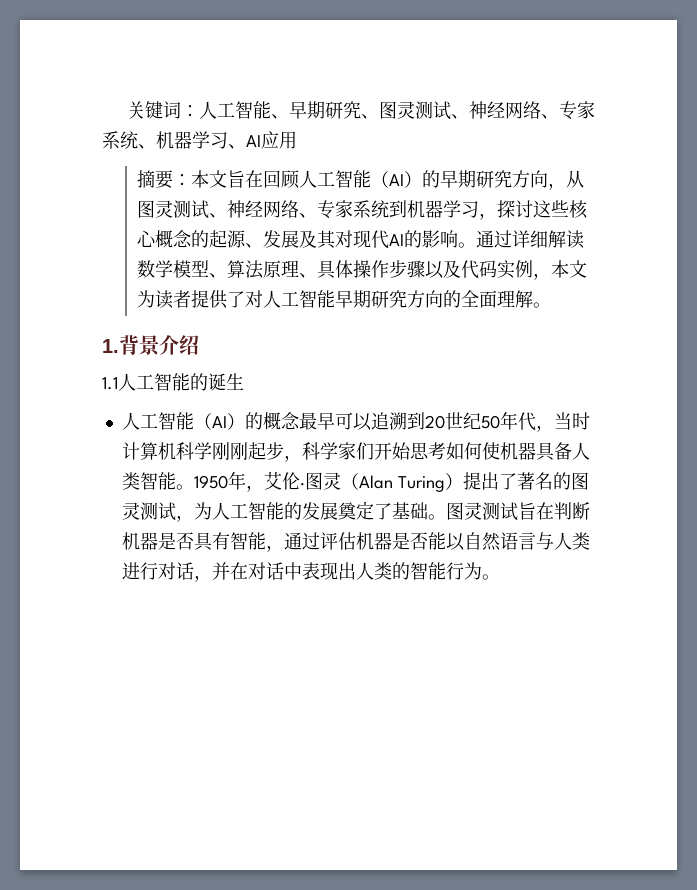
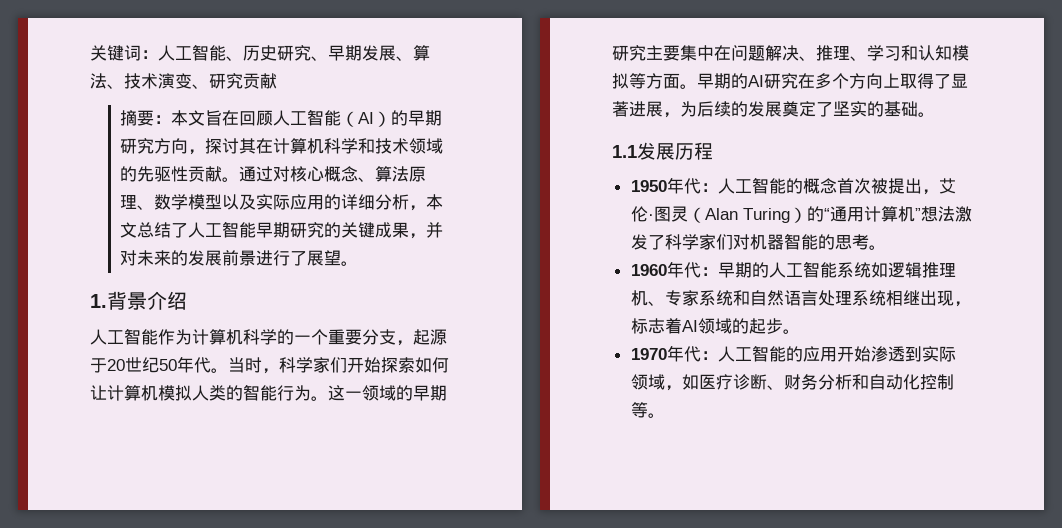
- 关键词：人工智能、早期研究、图灵测试、神经网络、专家系统、机器学习、AI应用
+ 关键词：人工智能、历史研究、早期发展、算法、技术演变、研究贡献
- 摘要：本文旨在回顾人工智能（AI）的早期研究方向，从图灵测试、神经网络、专家系统到机器学习，探讨这些核心概念的起源、发展及其对现代AI的影响。通过详细解读数学模型、算法原理、具体操作步骤以及代码实例，本文为读者提供了对人工智能早期研究方向的全面理解。
+ 摘要：本文旨在回顾人工智能（AI）的早期研究方向，探讨其在计算机科学和技术领域的先驱性贡献。通过对核心概念、算法原理、数学模型以及实际应用的详细分析，本文总结了人工智能早期研究的关键成果，并对未来的发展前景进行了展望。
- 1.1人工智能的诞生
- 人工智能（AI）的概念最早可以追溯到20世纪50年代，当时计算机科学刚刚起步，科学家们开始思考如何使机器具备人类智能。1950年，艾伦·图灵（Alan Turing）提出了著名的图灵测试，为人工智能的发展奠定了基础。图灵测试旨在判断机器是否具有智能，通过评估机器是否能以自然语言与人类进行对话，并在对话中表现出人类的智能行为。
+ 人工智能作为计算机科学的一个重要分支，起源于20世纪50年代。当时，科学家们开始探索如何让计算机模拟人类的智能行为。这一领域的早期研究主要集中在问题解决、推理、学习和认知模拟等方面。早期的AI研究在多个方向上取得了显著进展，为后续的发展奠定了坚实的基础。
+ 1.1发展历程
+ 1950年代：人工智能的概念首次被提出，艾伦·图灵（Alan Turing）的“通用计算机”想法激发了科学家们对机器智能的思考。
+ 1960年代：早期的人工智能系统如逻辑推理机、专家系统和自然语言处理系统相继出现，标志着AI领域的起步。
+ 1970年代：人工智能的应用开始渗透到实际领域，如医疗诊断、财务分析和自动化控制等。

